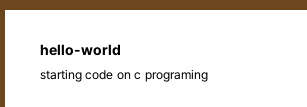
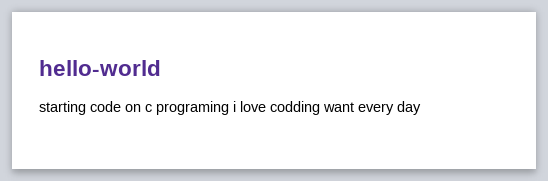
- starting code on c programing
+ starting code on c programing i love codding want every day

